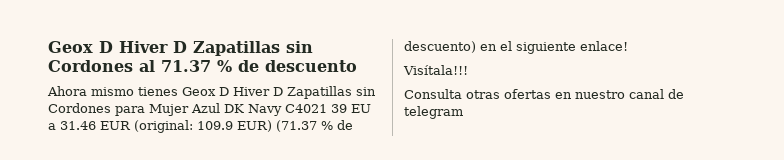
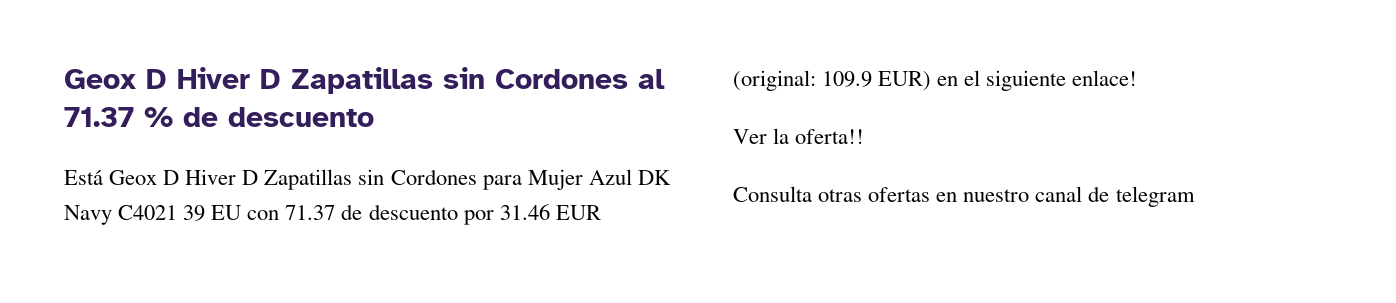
- Ahora mismo tienes Geox D Hiver D Zapatillas sin Cordones para Mujer Azul DK Navy C4021 39 EU a 31.46 EUR (original: 109.9 EUR) (71.37 % de descuento) en el siguiente enlace!
+ Está Geox D Hiver D Zapatillas sin Cordones para Mujer Azul DK Navy C4021 39 EU con 71.37 de descuento por 31.46 EUR (original: 109.9 EUR) en el siguiente enlace!
- Visítala!!!
+ Ver la oferta!!

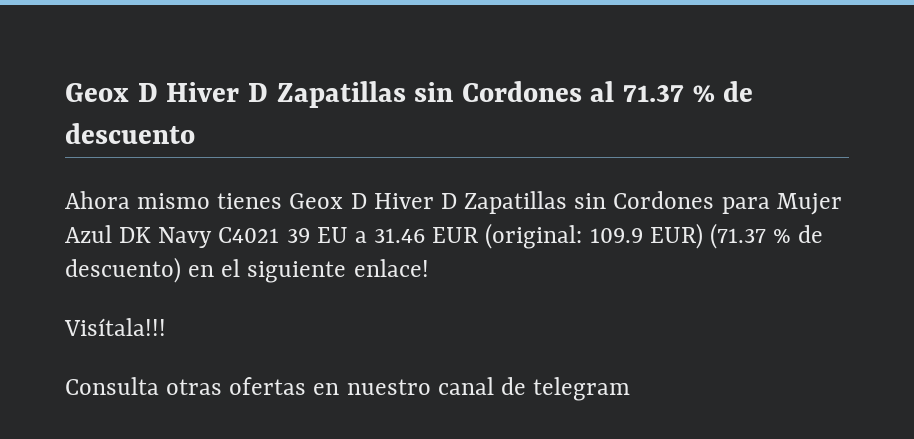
- Está Geox D Hiver D Zapatillas sin Cordones para Mujer Azul DK Navy C4021 39 EU con 71.37 de descuento por 31.46 EUR (original: 109.9 EUR) en el siguiente enlace!
+ Ahora mismo tienes Geox D Hiver D Zapatillas sin Cordones para Mujer Azul DK Navy C4021 39 EU a 31.46 EUR (original: 109.9 EUR) (71.37 % de descuento) en el siguiente enlace!
- Ver la oferta!!
+ Visítala!!!

